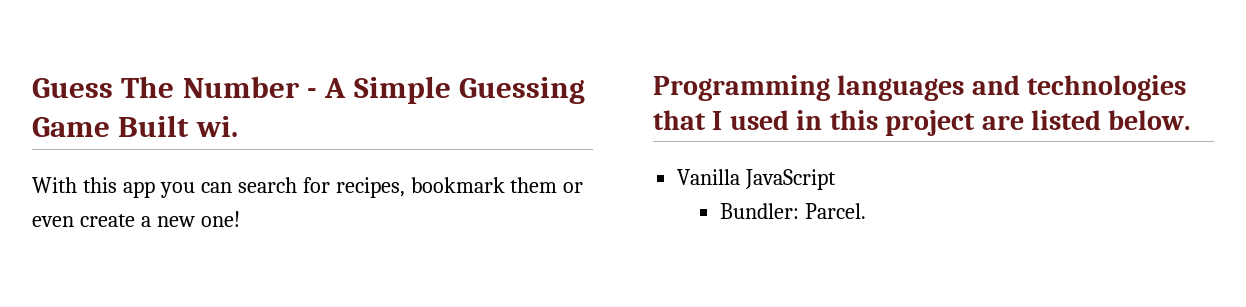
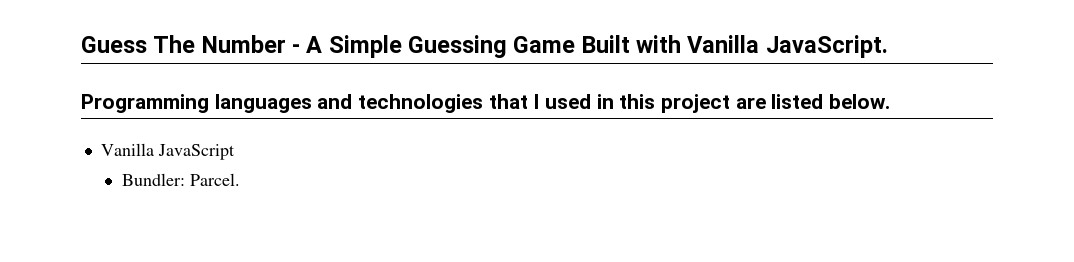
- Guess The Number - A Simple Guessing Game Built wi.
- With this app you can search for recipes, bookmark them or even create a new one!
+ Guess The Number - A Simple Guessing Game Built with Vanilla JavaScript.

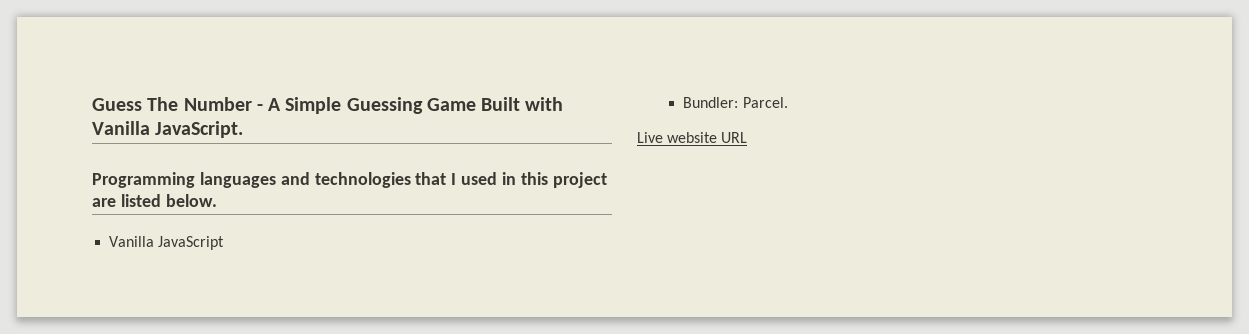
+ Live website URL

